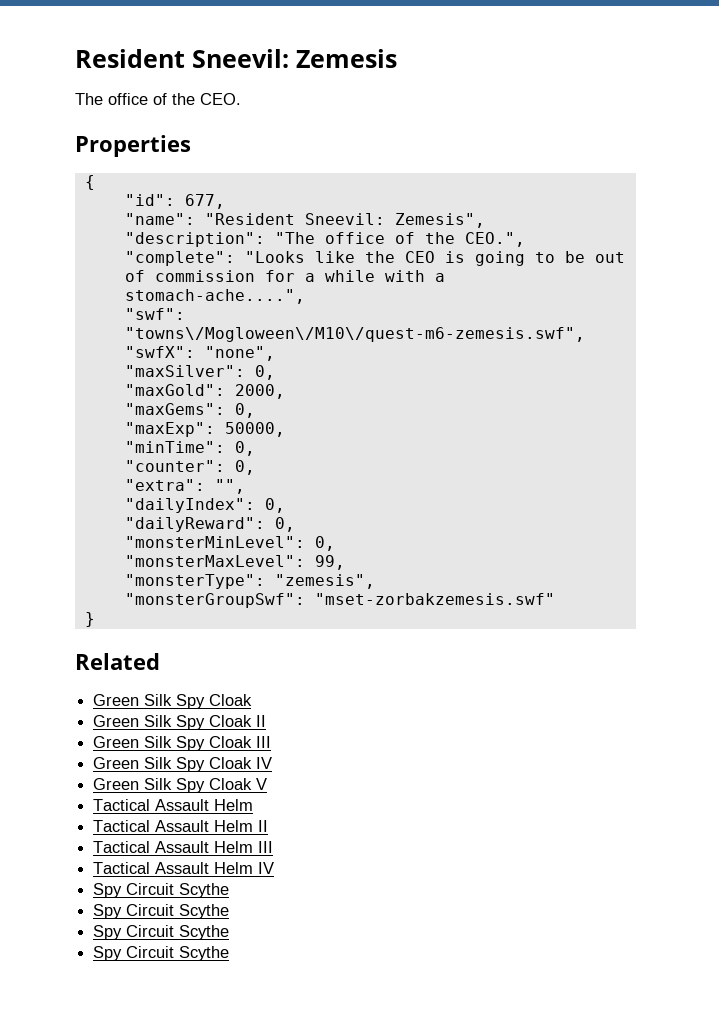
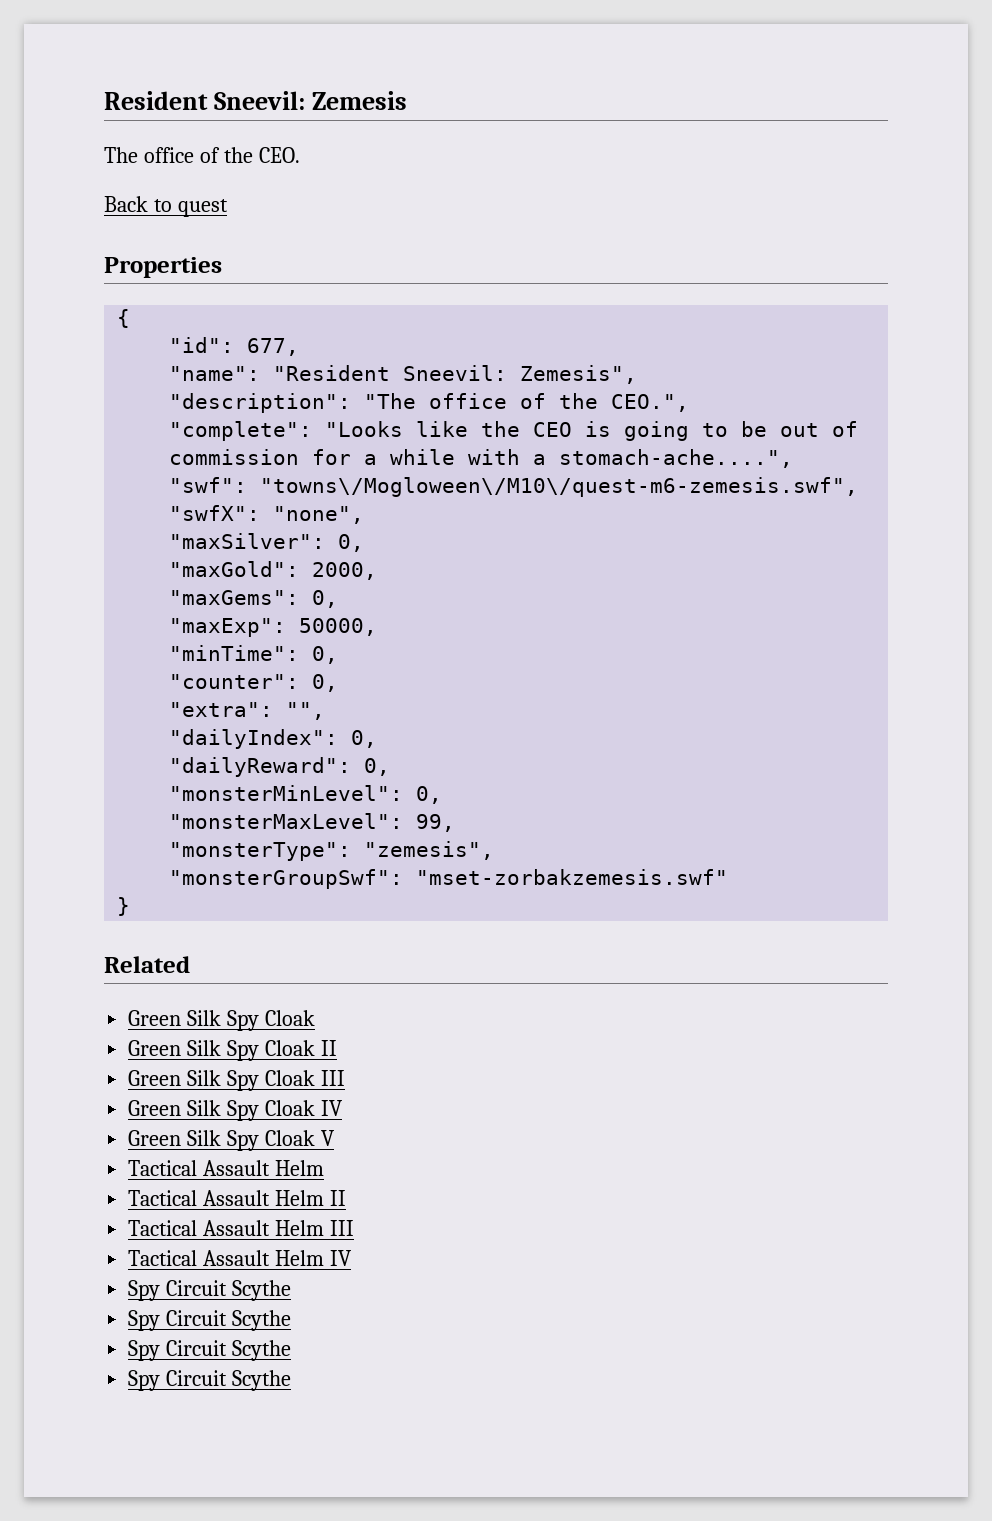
+ Back to quest

